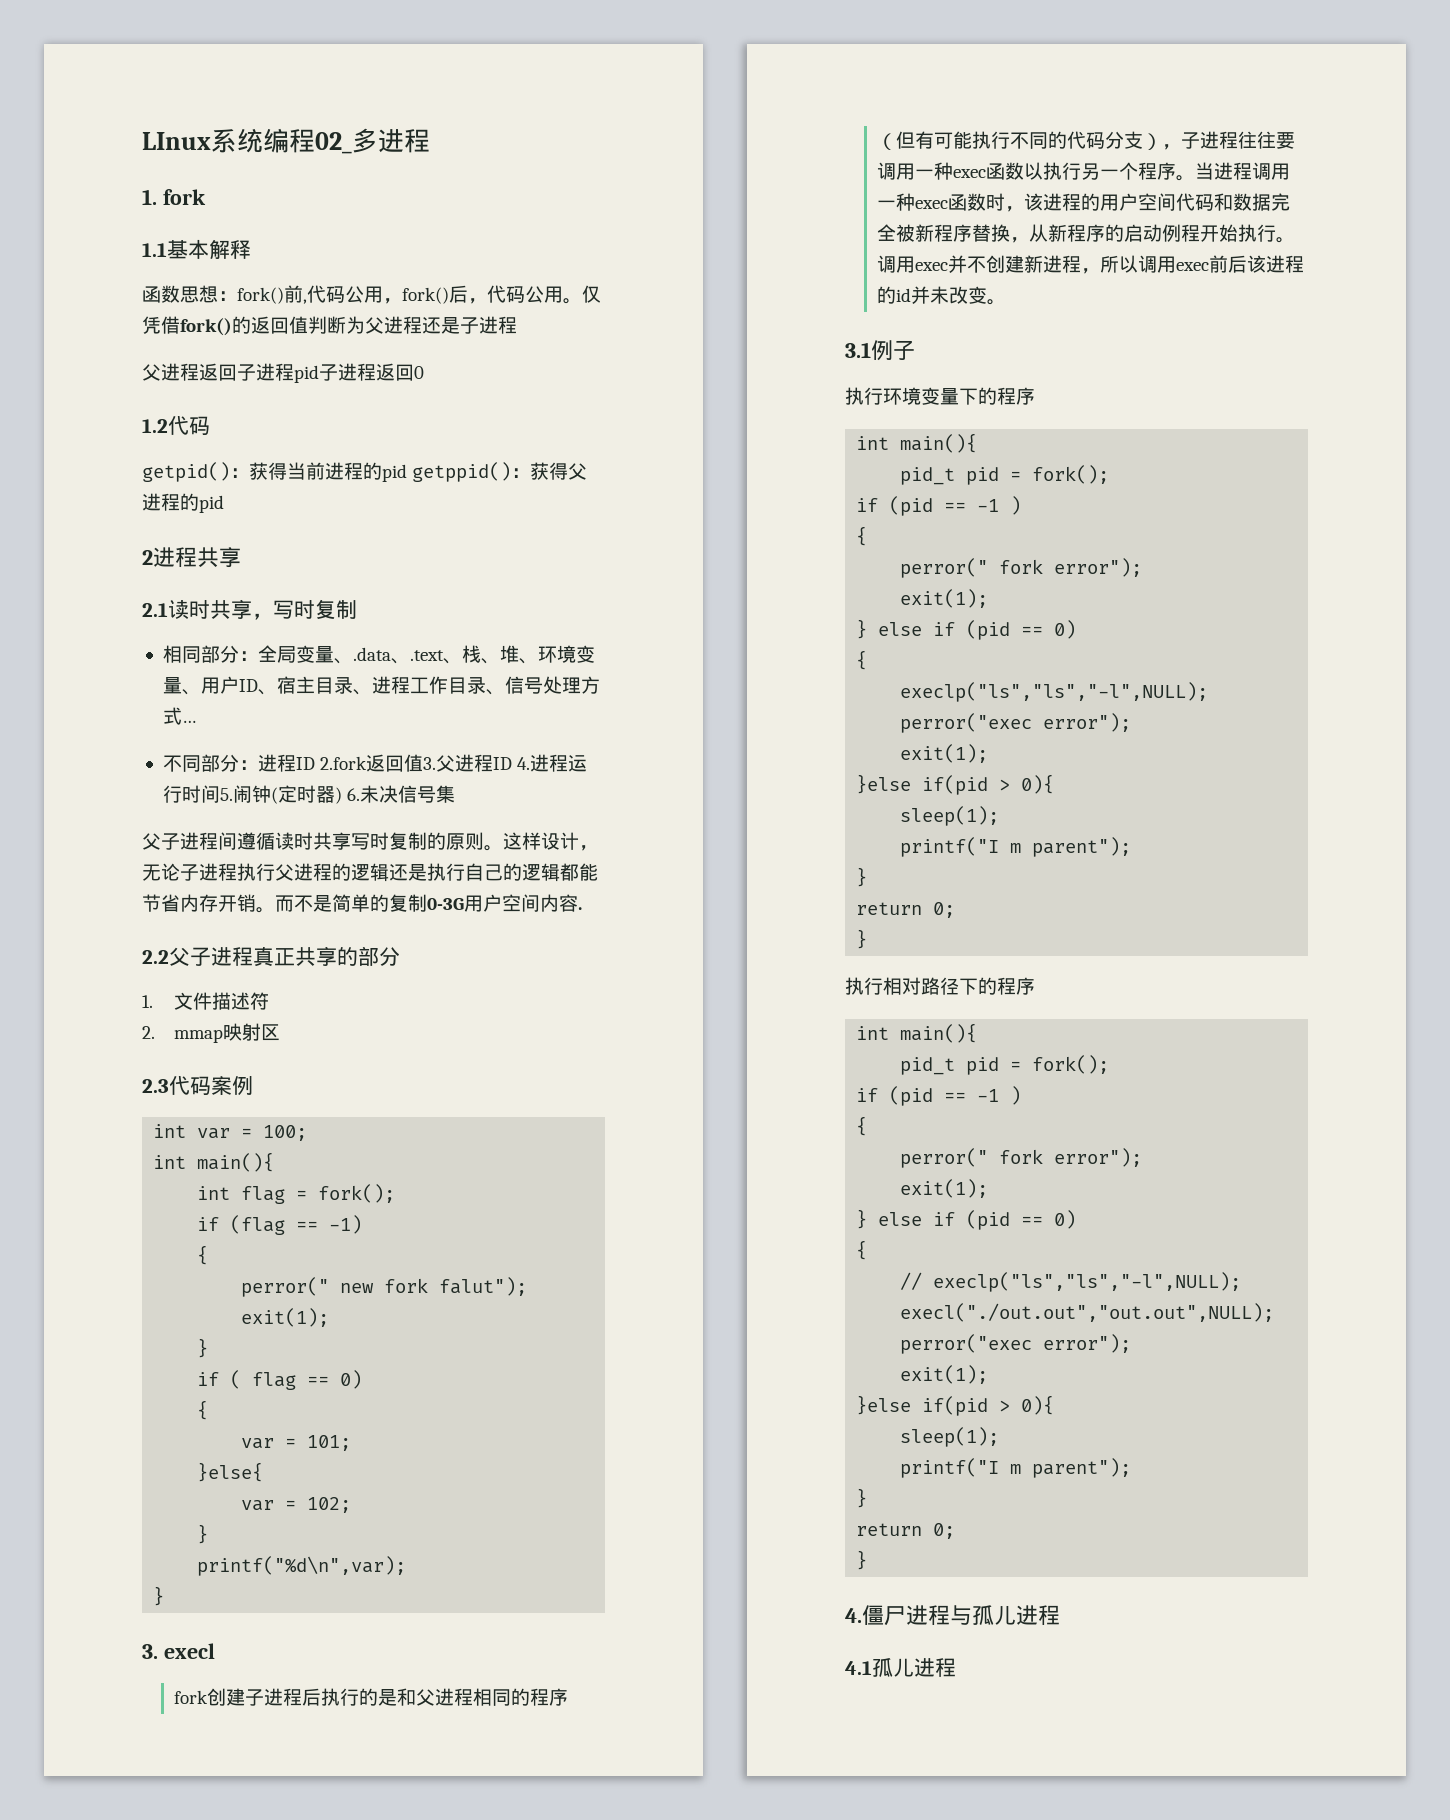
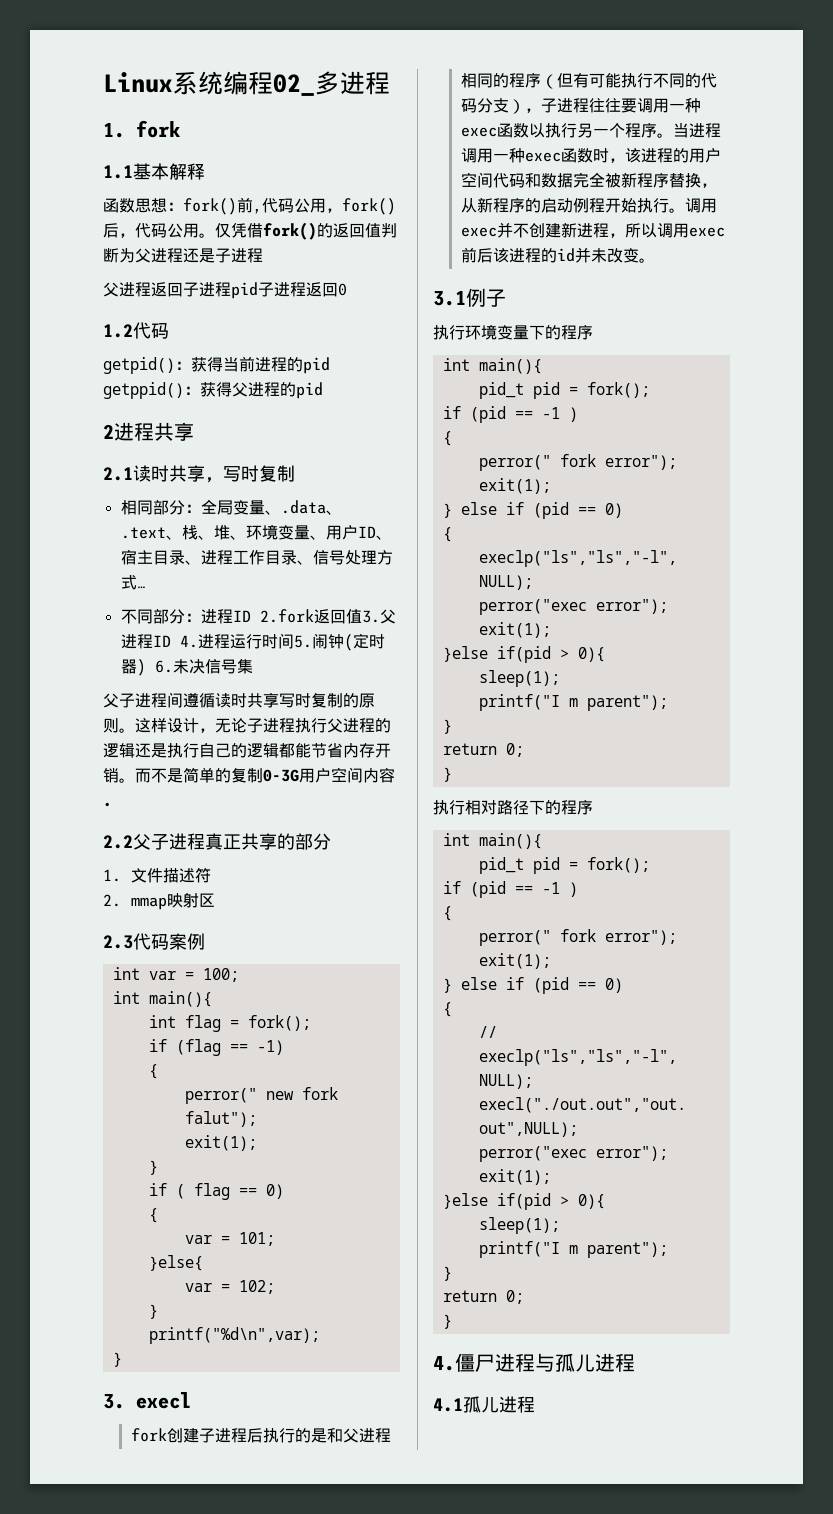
- LInux系统编程02_多进程
+ Linux系统编程02_多进程

